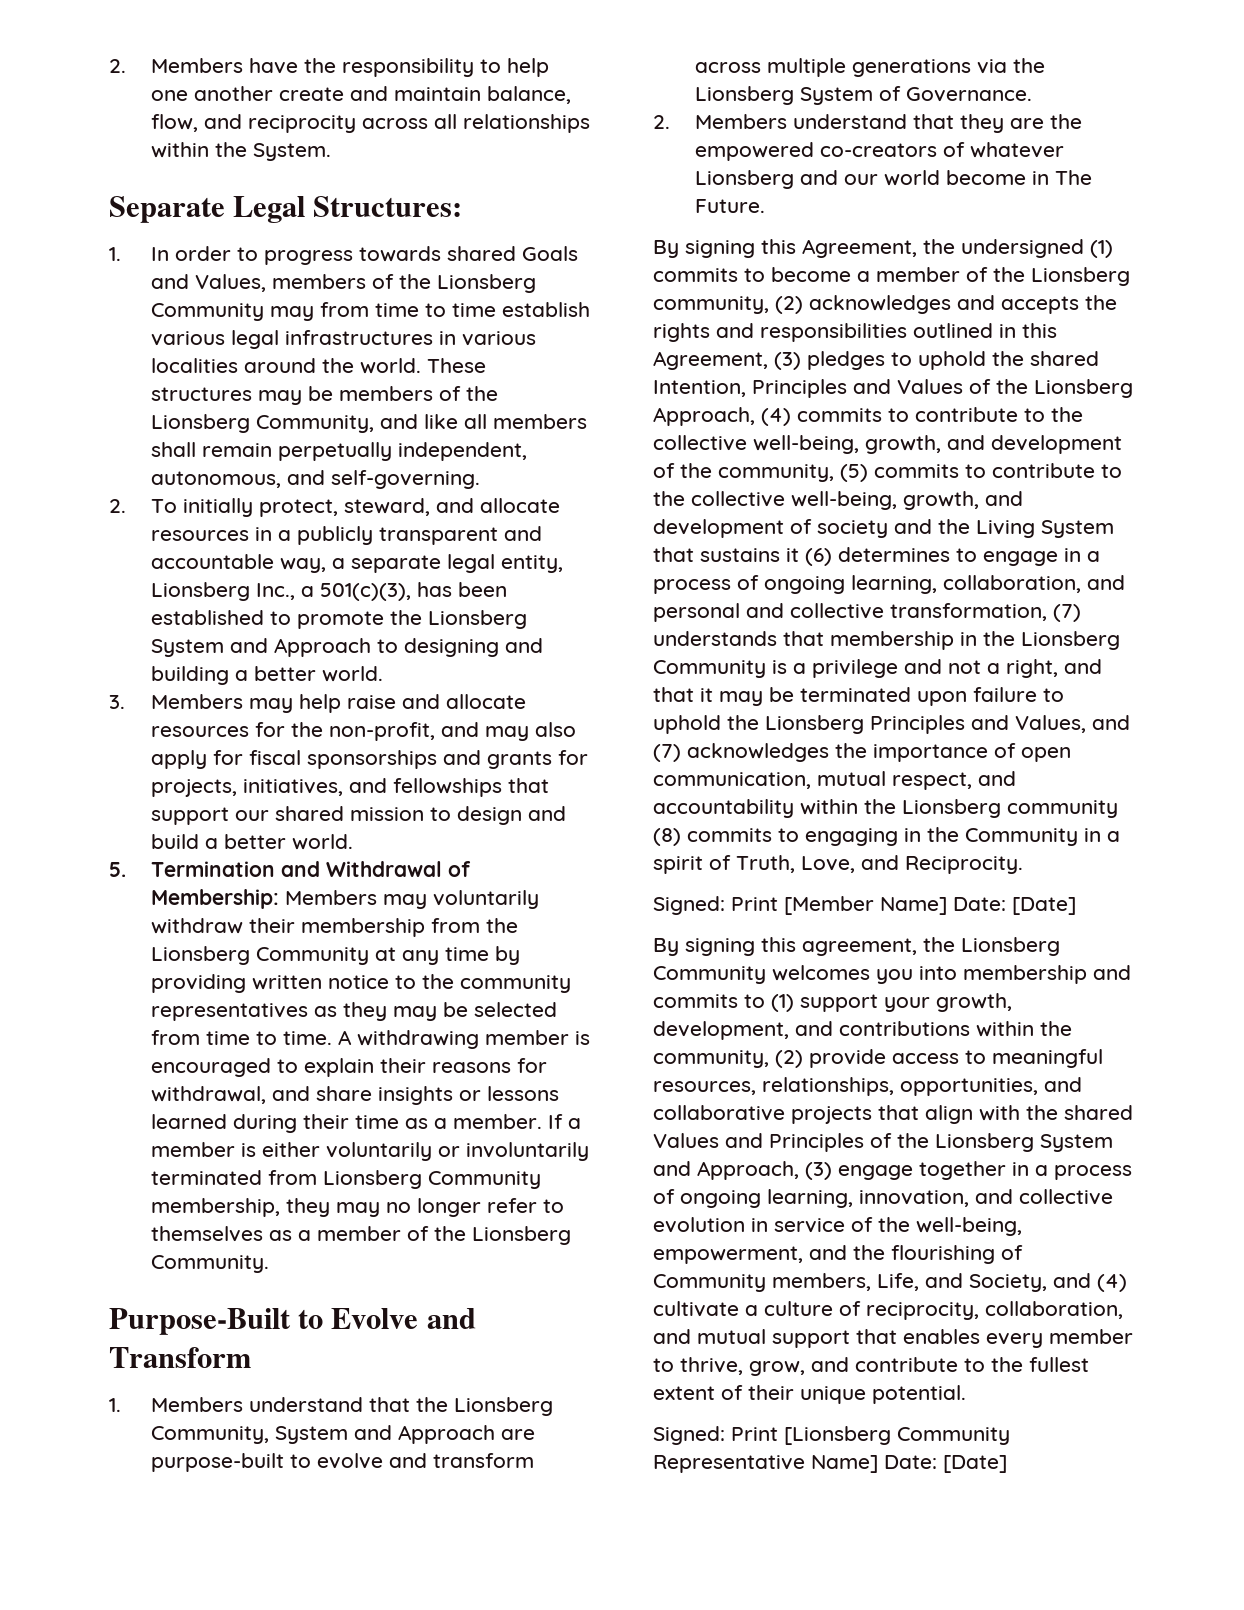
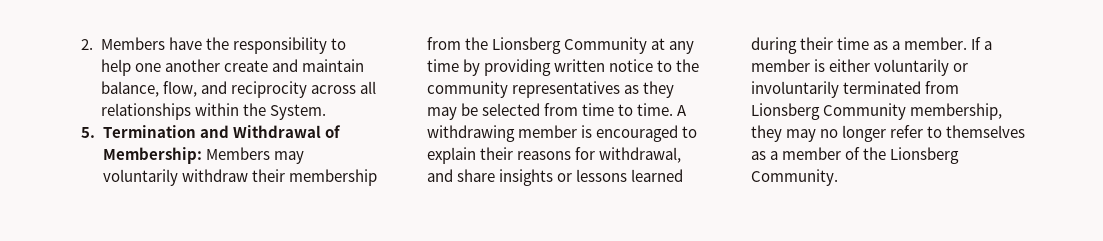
- Separate Legal Structures:
- 1. In order to progress towards shared Goals and Values, members of the Lionsberg Community may from time to time establish various legal infrastructures in various localities around the world. These structures may be members of the Lionsberg Community, and like all members shall remain perpetually independent, autonomous, and self-governing.
- 2. To initially protect, steward, and allocate resources in a publicly transparent and accountable way, a separate legal entity, Lionsberg Inc., a 501(c)(3), has been established to promote the Lionsberg System and Approach to designing and building a better world.
- 3. Members may help raise and allocate resources for the non-profit, and may also apply for fiscal sponsorships and grants for projects, initiatives, and fellowships that support our shared mission to design and build a better world.
- Purpose-Built to Evolve and Transform
- 1. Members understand that the Lionsberg Community, System and Approach are purpose-built to evolve and transform across multiple generations via the Lionsberg System of Governance.
- 2. Members understand that they are the empowered co-creators of whatever Lionsberg and our world become in The Future.
- By signing this Agreement, the undersigned (1) commits to become a member of the Lionsberg community, (2) acknowledges and accepts the rights and responsibilities outlined in this Agreement, (3) pledges to uphold the shared Intention, Principles and Values of the Lionsberg Approach, (4) commits to contribute to the collective well-being, growth, and development of the community, (5) commits to contribute to the collective well-being, growth, and development of society and the Living System that sustains it (6) determines to engage in a process of ongoing learning, collaboration, and personal and collective transformation, (7) understands that membership in the Lionsberg Community is a privilege and not a right, and that it may be terminated upon failure to uphold the Lionsberg Principles and Values, and (7) acknowledges the importance of open communication, mutual respect, and accountability within the Lionsberg community (8) commits to engaging in the Community in a spirit of Truth, Love, and Reciprocity.
- Signed: Print [Member Name] Date: [Date]
- By signing this agreement, the Lionsberg Community welcomes you into membership and commits to (1) support your growth, development, and contributions within the community, (2) provide access to meaningful resources, relationships, opportunities, and collaborative projects that align with the shared Values and Principles of the Lionsberg System and Approach, (3) engage together in a process of ongoing learning, innovation, and collective evolution in service of the well-being, empowerment, and the flourishing of Community members, Life, and Society, and (4) cultivate a culture of reciprocity, collaboration, and mutual support that enables every member to thrive, grow, and contribute to the fullest extent of their unique potential.
- Signed: Print [Lionsberg Community Representative Name] Date: [Date]

